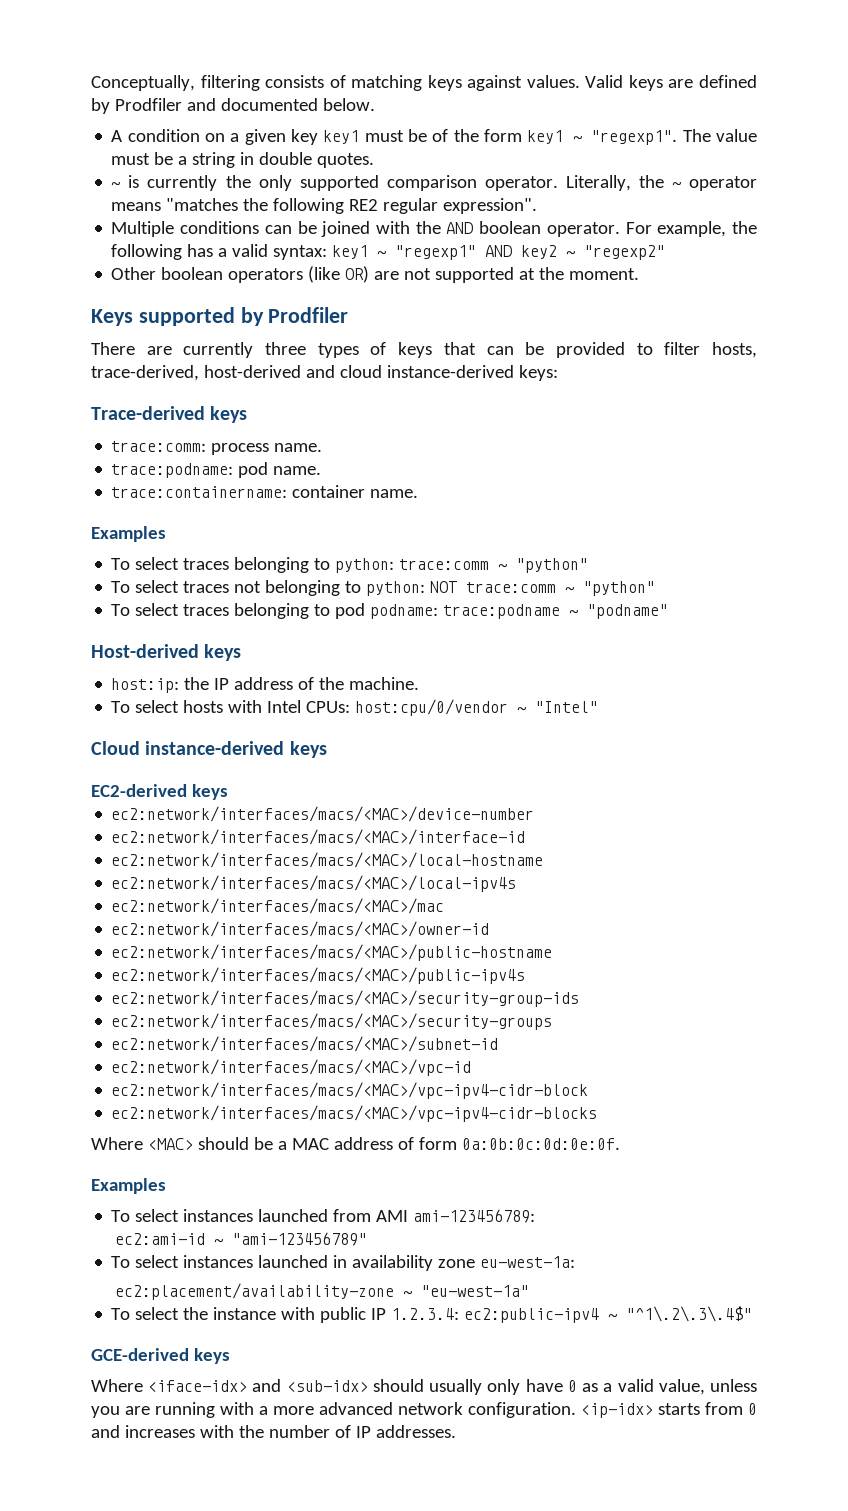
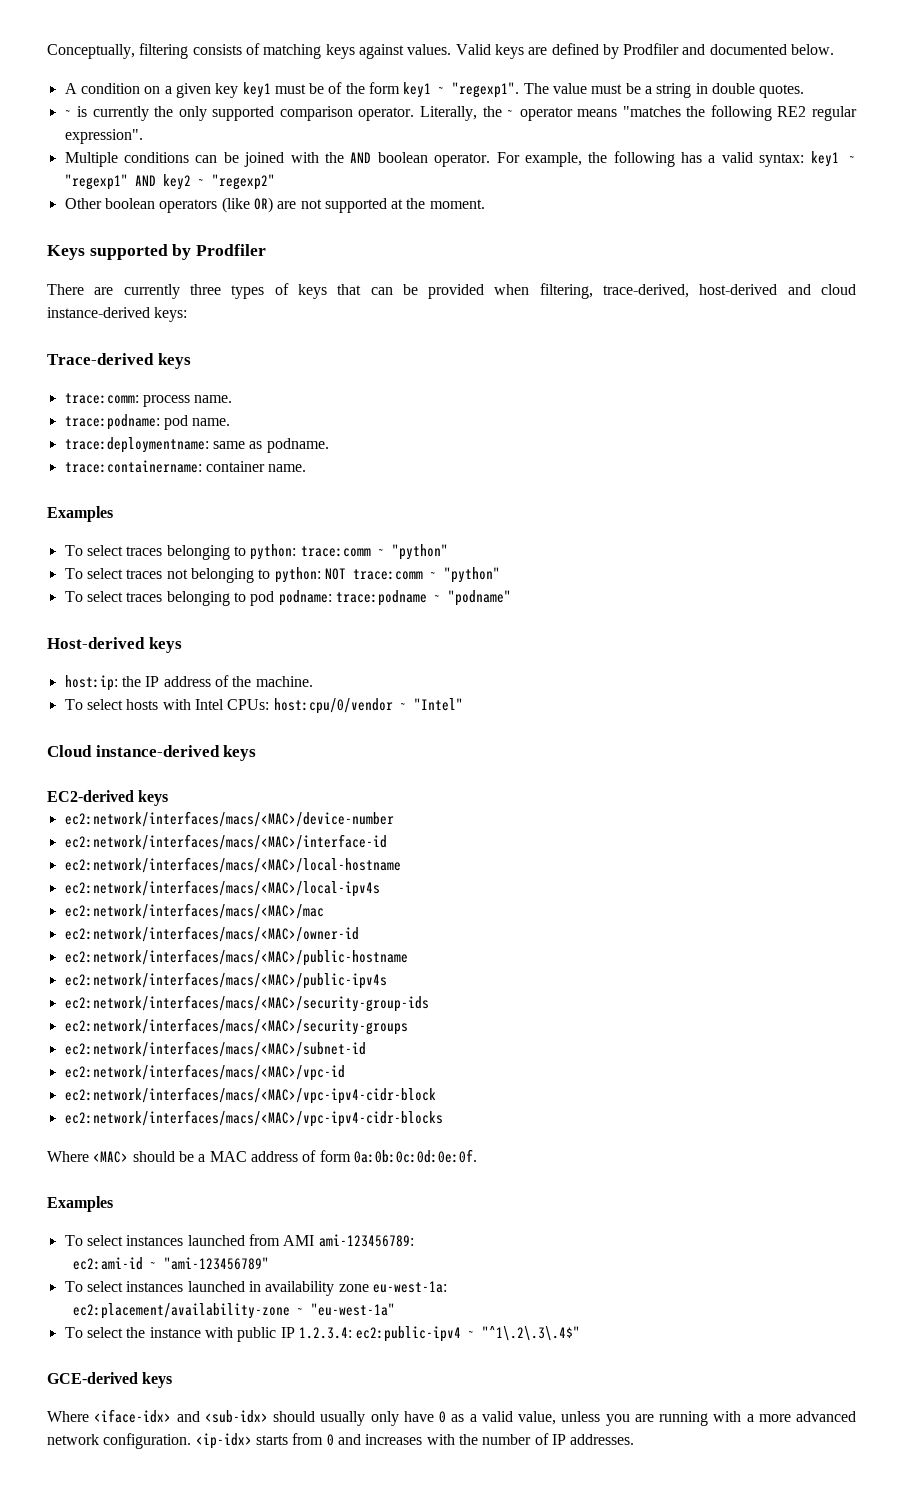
- There are currently three types of keys that can be provided to filter hosts, trace-derived, host-derived and cloud instance-derived keys:
+ There are currently three types of keys that can be provided when filtering, trace-derived, host-derived and cloud instance-derived keys:
+ trace:deploymentname: same as podname.

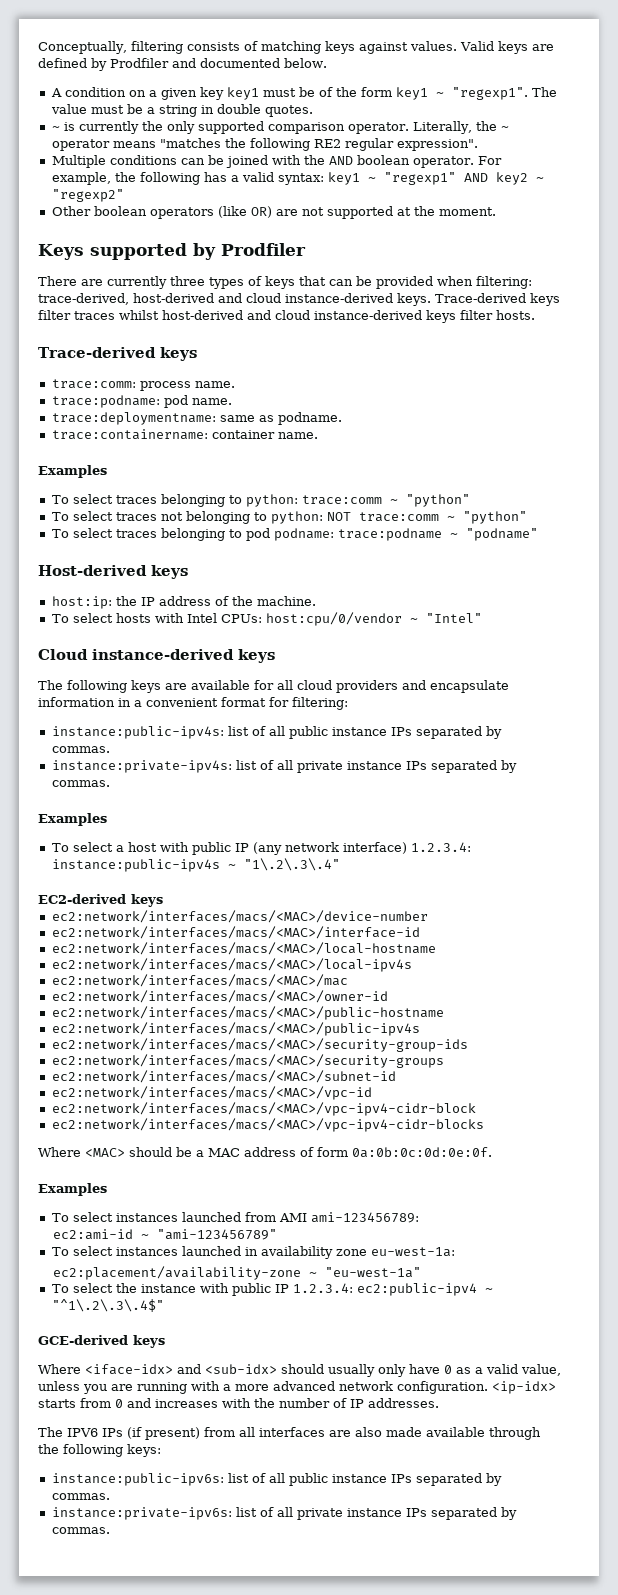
- There are currently three types of keys that can be provided when filtering, trace-derived, host-derived and cloud instance-derived keys:
+ There are currently three types of keys that can be provided when filtering: trace-derived, host-derived and cloud instance-derived keys. Trace-derived keys filter traces whilst host-derived and cloud instance-derived keys filter hosts.
+ The following keys are available for all cloud providers and encapsulate information in a convenient format for filtering:
+ instance:public-ipv4s: list of all public instance IPs separated by commas.
+ instance:private-ipv4s: list of all private instance IPs separated by commas.
+ Examples
+ To select a host with public IP (any network interface) 1.2.3.4: instance:public-ipv4s ~ "1\.2\.3\.4"
+ The IPV6 IPs (if present) from all interfaces are also made available through the following keys:
+ instance:public-ipv6s: list of all public instance IPs separated by commas.
+ instance:private-ipv6s: list of all private instance IPs separated by commas.

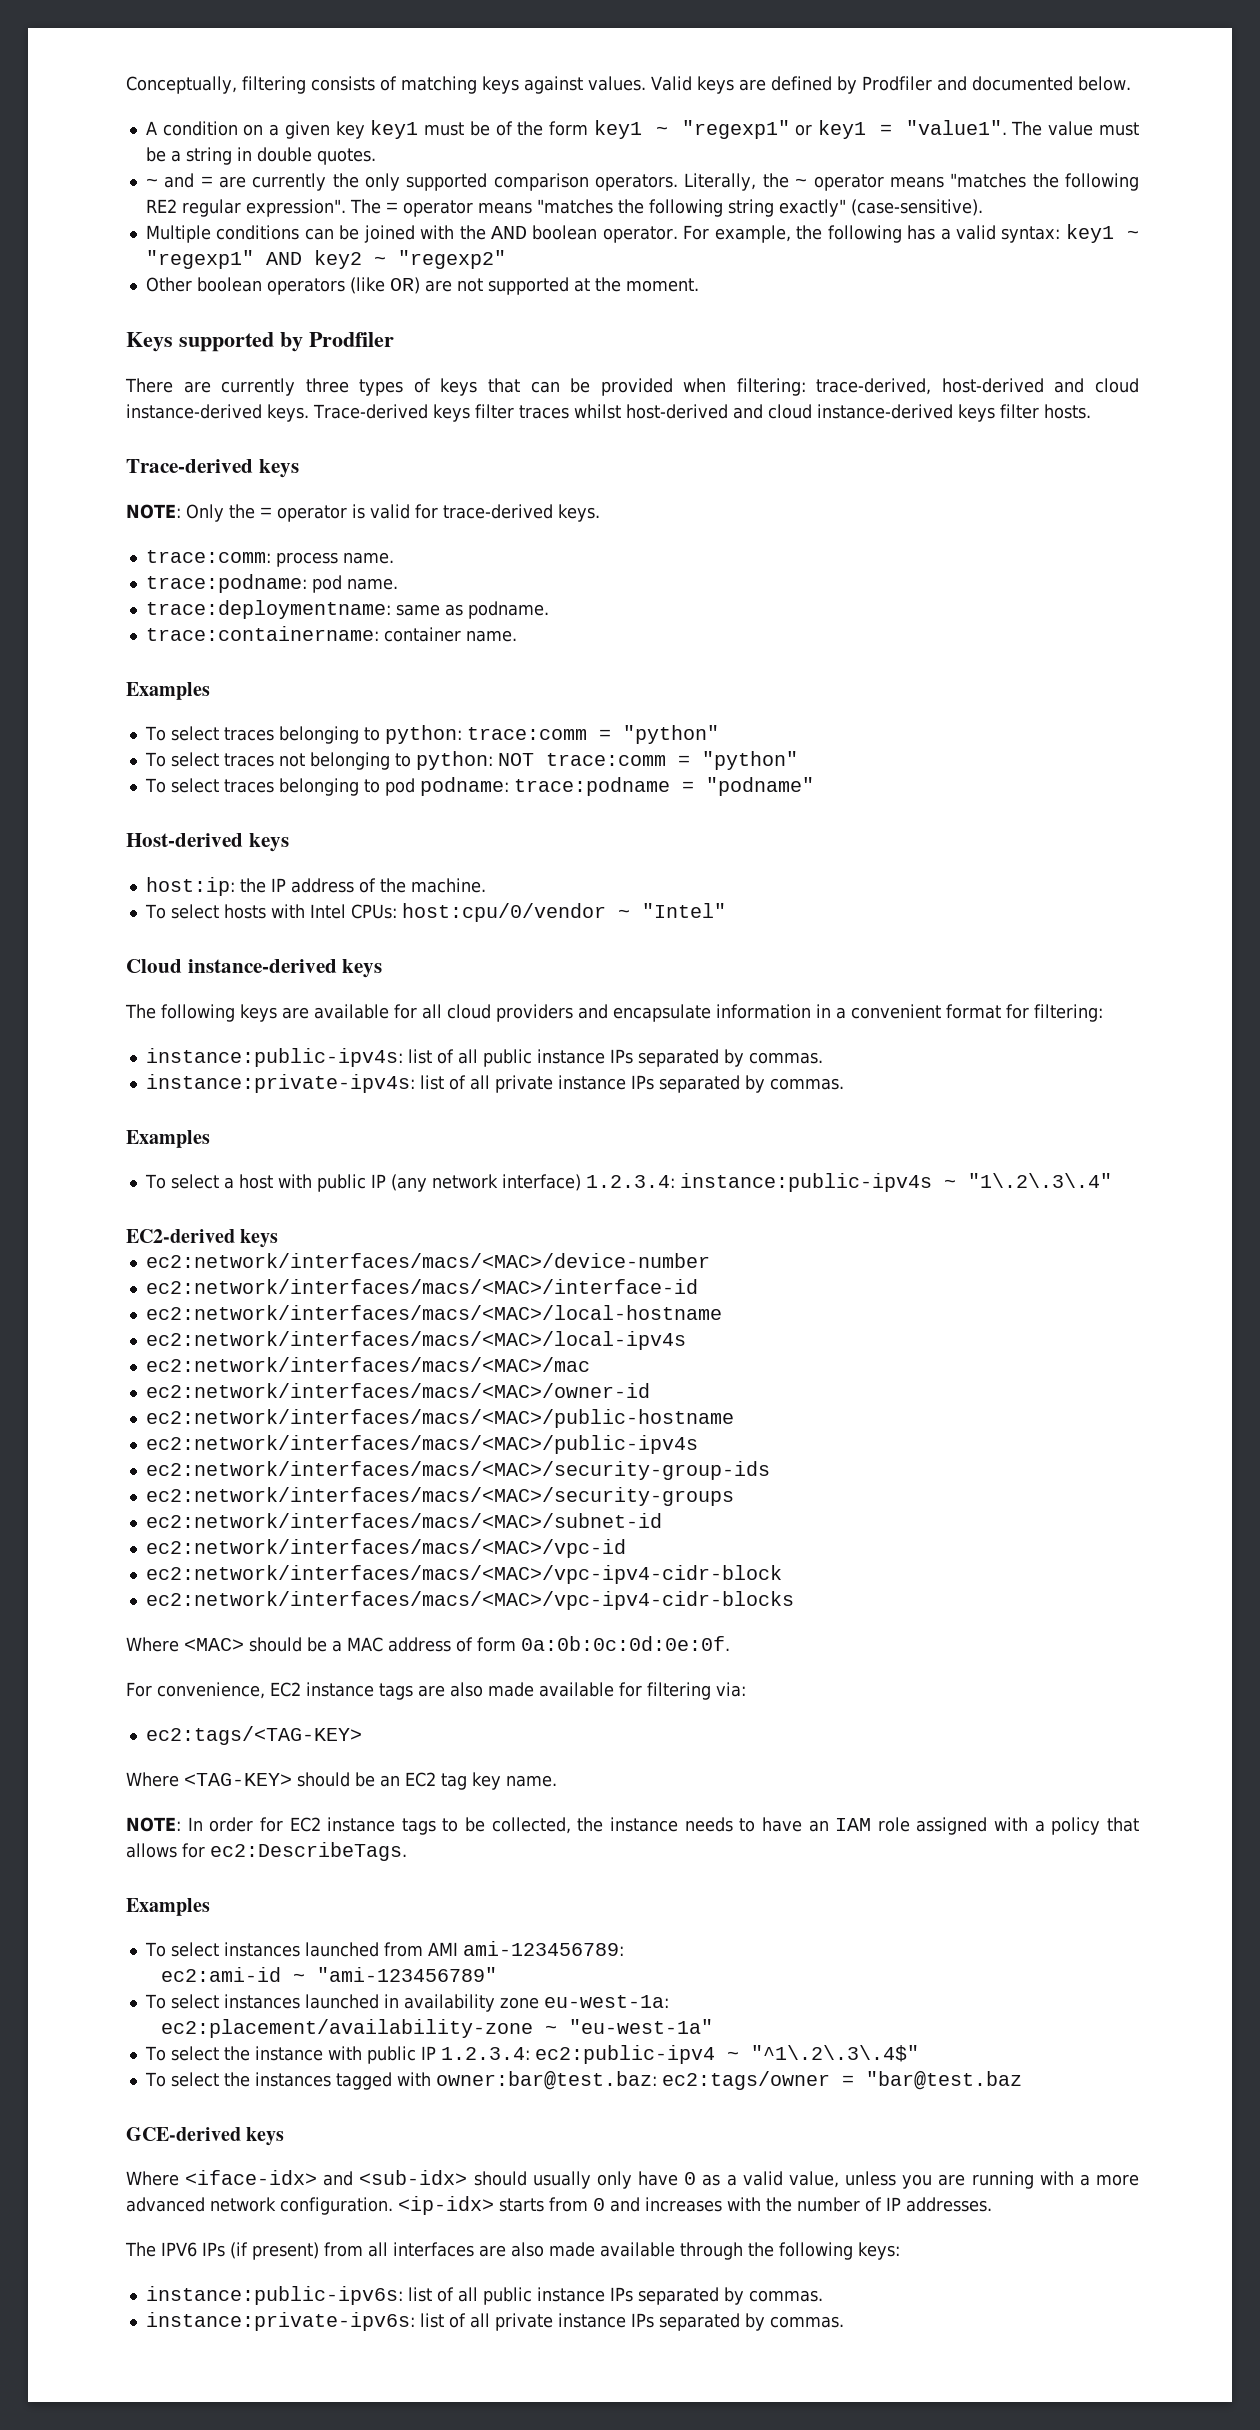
- A condition on a given key key1 must be of the form key1 ~ "regexp1".
+ A condition on a given key key1 must be of the form key1 ~ "regexp1" or key1 = "value1".
- ~ is currently the only supported comparison operator.
+ ~ and = are currently the only supported comparison operators.
+ The = operator means "matches the following string exactly" (case-sensitive).
+ NOTE: Only the = operator is valid for trace-derived keys.
- To select traces belonging to python: trace:comm ~ "python"
+ To select traces belonging to python: trace:comm = "python"
- To select traces not belonging to python: NOT trace:comm ~ "python"
+ To select traces not belonging to python: NOT trace:comm = "python"
- To select traces belonging to pod podname: trace:podname ~ "podname"
+ To select traces belonging to pod podname: trace:podname = "podname"
+ For convenience, EC2 instance tags are also made available for filtering via:
+ ec2:tags/<TAG-KEY>
+ Where <TAG-KEY> should be an EC2 tag key name.
+ NOTE: In order for EC2 instance tags to be collected, the instance needs to have an IAM role assigned with a policy that allows for ec2:DescribeTags.
+ To select the instances tagged with owner:bar@test.baz: ec2:tags/owner = "bar@test.baz

